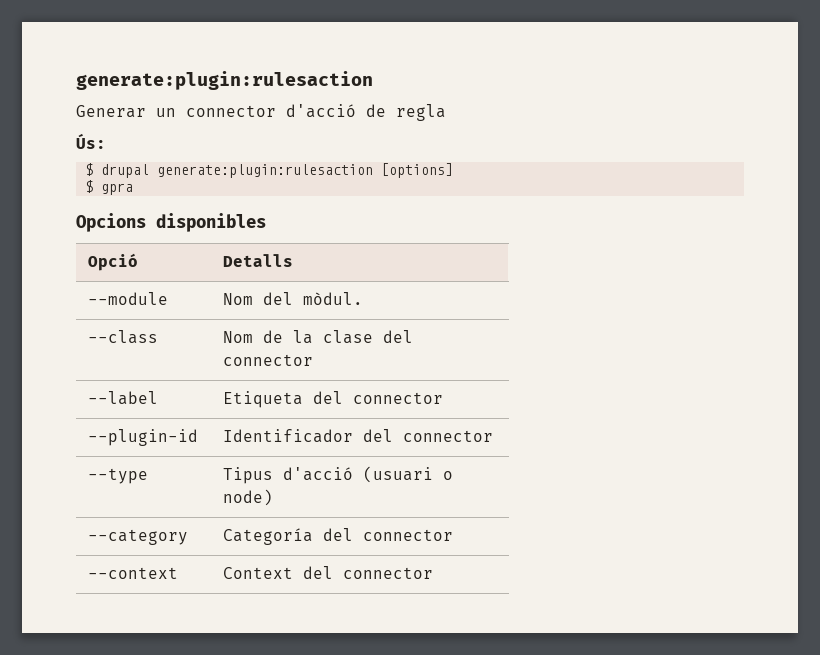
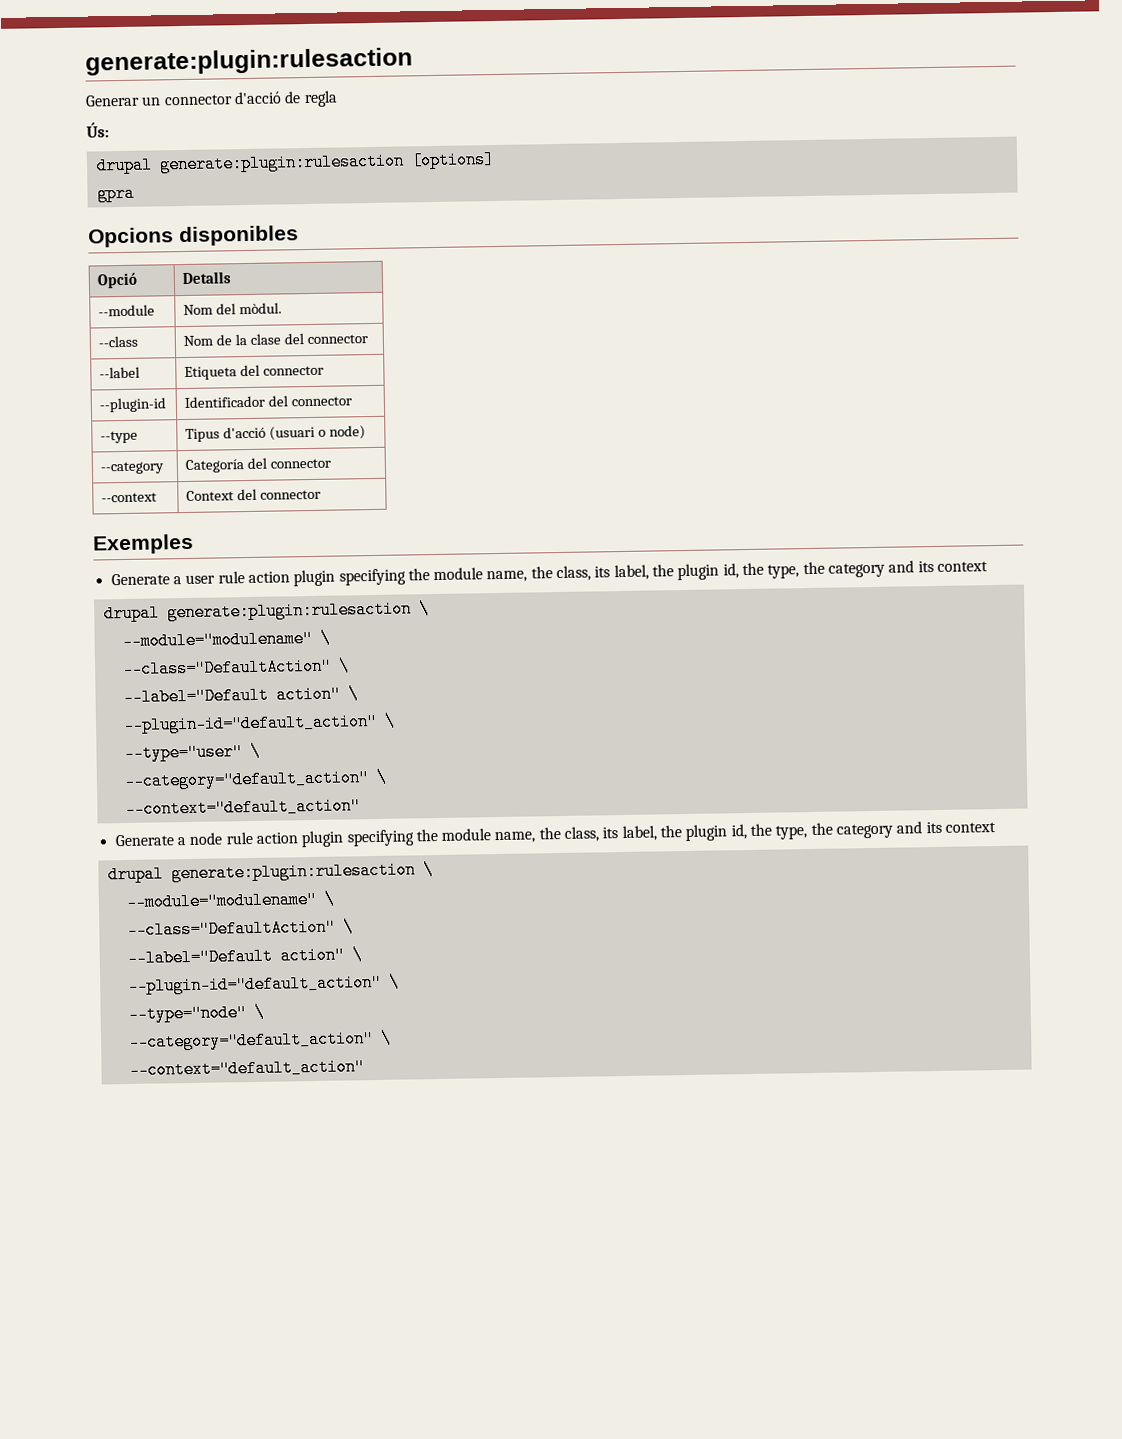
- $ drupal generate:plugin:rulesaction [options]
+ drupal generate:plugin:rulesaction [options]
- $ gpra
+ gpra
+ Exemples
+ Generate a user rule action plugin specifying the module name, the class, its label, the plugin id, the type, the category and its context
+ drupal generate:plugin:rulesaction \
+ --module="modulename" \
+ --class="DefaultAction" \
+ --label="Default action" \
+ --plugin-id="default_action" \
+ --type="user" \
+ --category="default_action" \
+ --context="default_action"
+ Generate a node rule action plugin specifying the module name, the class, its label, the plugin id, the type, the category and its context
+ drupal generate:plugin:rulesaction \
+ --module="modulename" \
+ --class="DefaultAction" \
+ --label="Default action" \
+ --plugin-id="default_action" \
+ --type="node" \
+ --category="default_action" \
+ --context="default_action"

